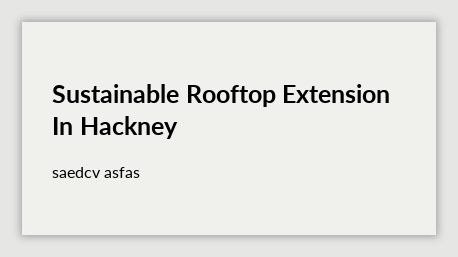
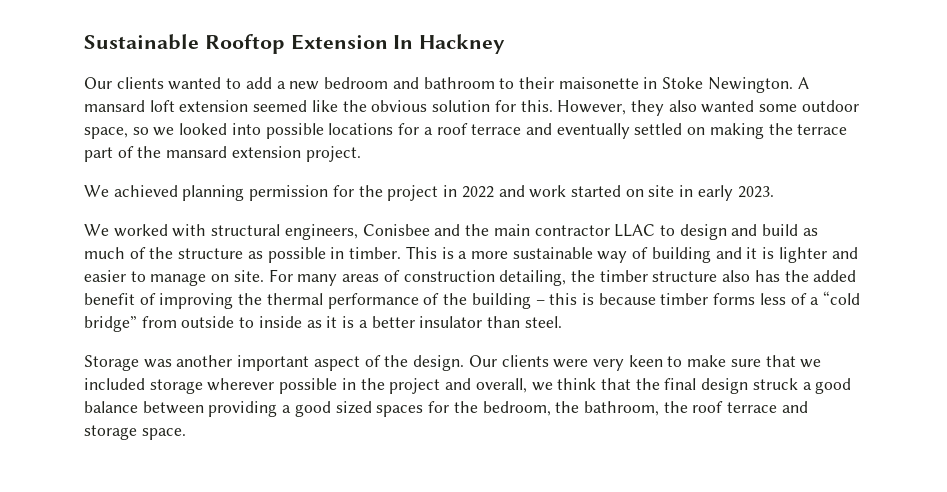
- saedcv asfas
+ Our clients wanted to add a new bedroom and bathroom to their maisonette in Stoke Newington. A mansard loft extension seemed like the obvious solution for this. However, they also wanted some outdoor space, so we looked into possible locations for a roof terrace and eventually settled on making the terrace part of the mansard extension project.
+ We achieved planning permission for the project in 2022 and work started on site in early 2023.
+ We worked with structural engineers, Conisbee and the main contractor LLAC to design and build as much of the structure as possible in timber. This is a more sustainable way of building and it is lighter and easier to manage on site. For many areas of construction detailing, the timber structure also has the added benefit of improving the thermal performance of the building – this is because timber forms less of a “cold bridge” from outside to inside as it is a better insulator than steel.
+ Storage was another important aspect of the design. Our clients were very keen to make sure that we included storage wherever possible in the project and overall, we think that the final design struck a good balance between providing a good sized spaces for the bedroom, the bathroom, the roof terrace and storage space.

